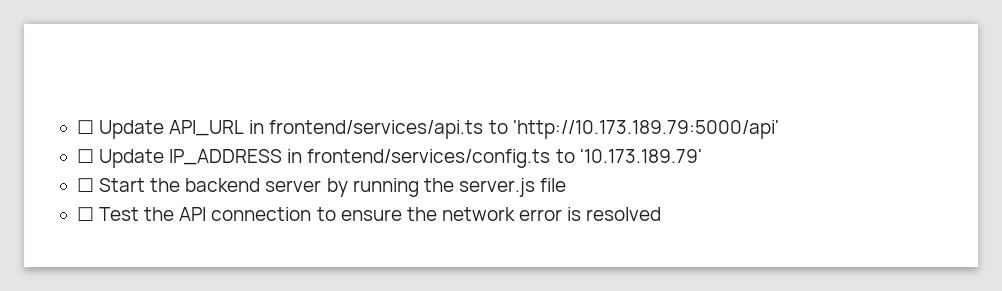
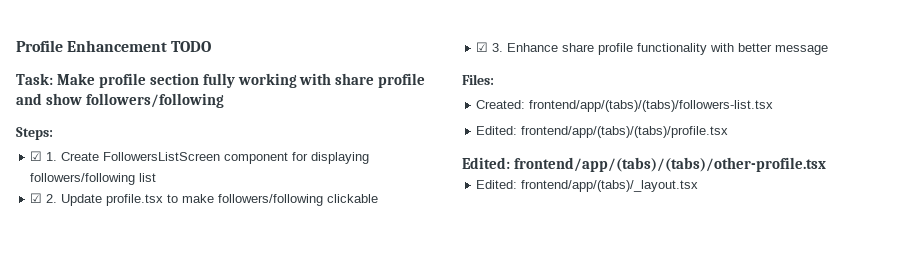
- ☐ Update API_URL in frontend/services/api.ts to 'http://10.173.189.79:5000/api'
- ☐ Update IP_ADDRESS in frontend/services/config.ts to '10.173.189.79'
- ☐ Start the backend server by running the server.js file
- ☐ Test the API connection to ensure the network error is resolved
+ Profile Enhancement TODO
+ Task: Make profile section fully working with share profile and show followers/following
+ Steps:
+ ☑ 1. Create FollowersListScreen component for displaying followers/following list
+ ☑ 2. Update profile.tsx to make followers/following clickable
+ ☑ 3. Enhance share profile functionality with better message
+ Files:
+ Created: frontend/app/(tabs)/(tabs)/followers-list.tsx
+ Edited: frontend/app/(tabs)/(tabs)/profile.tsx
+ Edited: frontend/app/(tabs)/(tabs)/other-profile.tsx
+ Edited: frontend/app/(tabs)/_layout.tsx

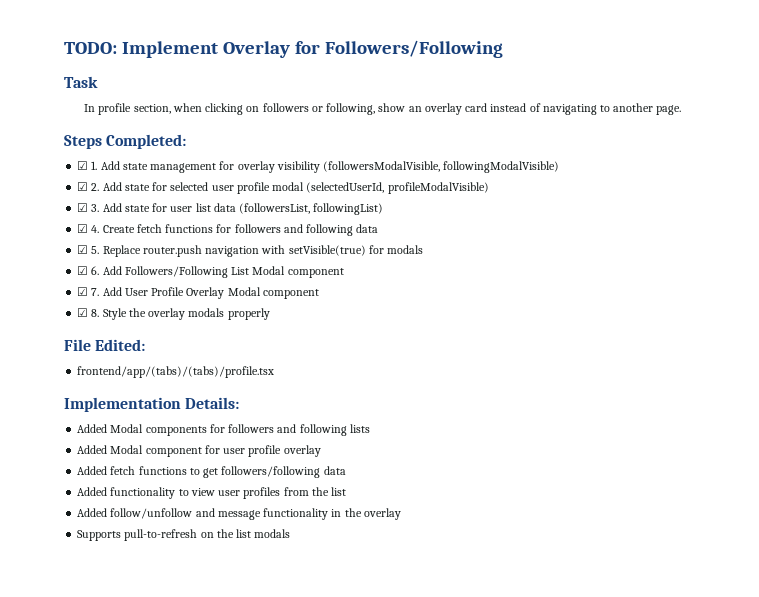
- Profile Enhancement TODO
- Task: Make profile section fully working with share profile and show followers/following
- Steps:
- ☑ 1. Create FollowersListScreen component for displaying followers/following list
- ☑ 2. Update profile.tsx to make followers/following clickable
- ☑ 3. Enhance share profile functionality with better message
- Files:
- Created: frontend/app/(tabs)/(tabs)/followers-list.tsx
- Edited: frontend/app/(tabs)/(tabs)/profile.tsx
+ TODO: Implement Overlay for Followers/Following
+ Task
+ In profile section, when clicking on followers or following, show an overlay card instead of navigating to another page.
+ Steps Completed:
+ ☑ 1. Add state management for overlay visibility (followersModalVisible, followingModalVisible)
+ ☑ 2. Add state for selected user profile modal (selectedUserId, profileModalVisible)
+ ☑ 3. Add state for user list data (followersList, followingList)
+ ☑ 4. Create fetch functions for followers and following data
+ ☑ 5. Replace router.push navigation with setVisible(true) for modals
+ ☑ 6. Add Followers/Following List Modal component
+ ☑ 7. Add User Profile Overlay Modal component
+ ☑ 8. Style the overlay modals properly
+ File Edited:
+ frontend/app/(tabs)/(tabs)/profile.tsx
- Edited: frontend/app/(tabs)/(tabs)/other-profile.tsx
- Edited: frontend/app/(tabs)/_layout.tsx
+ Implementation Details:
+ Added Modal components for followers and following lists
+ Added Modal component for user profile overlay
+ Added fetch functions to get followers/following data
+ Added functionality to view user profiles from the list
+ Added follow/unfollow and message functionality in the overlay
+ Supports pull-to-refresh on the list modals

